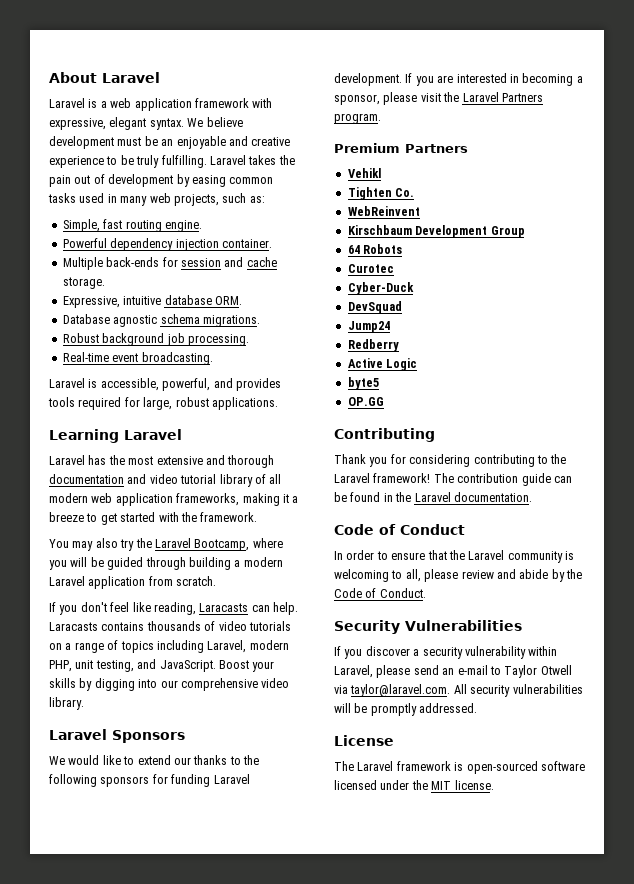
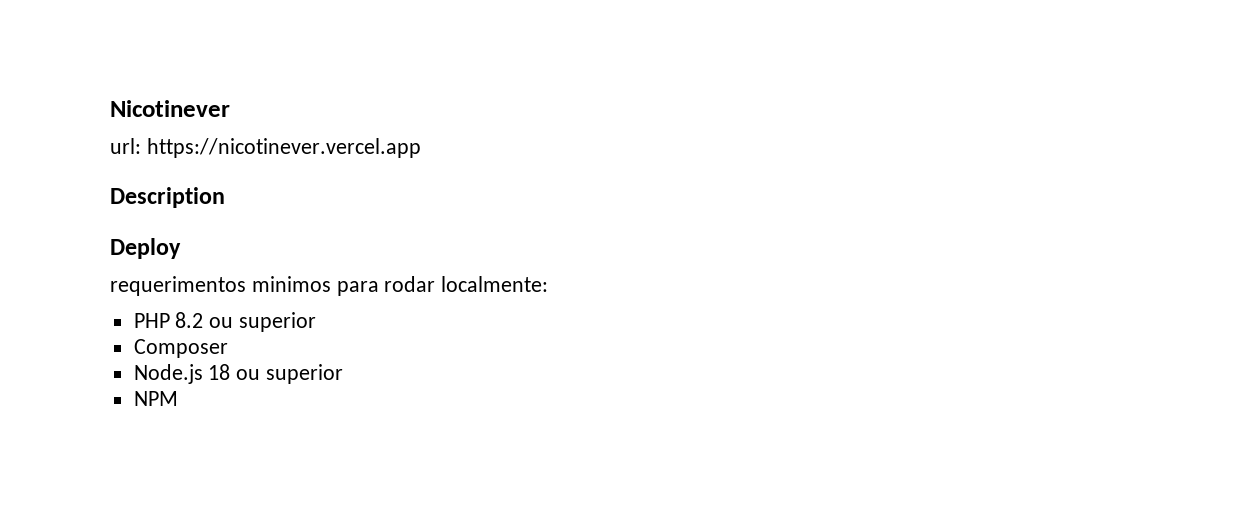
- About Laravel
- Laravel is a web application framework with expressive, elegant syntax. We believe development must be an enjoyable and creative experience to be truly fulfilling. Laravel takes the pain out of development by easing common tasks used in many web projects, such as:
- Simple, fast routing engine.
- Powerful dependency injection container.
- Multiple back-ends for session and cache storage.
- Expressive, intuitive database ORM.
- Database agnostic schema migrations.
- Robust background job processing.
- Real-time event broadcasting.
- Laravel is accessible, powerful, and provides tools required for large, robust applications.
- Learning Laravel
- Laravel has the most extensive and thorough documentation and video tutorial library of all modern web application frameworks, making it a breeze to get started with the framework.
- You may also try the Laravel Bootcamp, where you will be guided through building a modern Laravel application from scratch.
- If you don't feel like reading, Laracasts can help. Laracasts contains thousands of video tutorials on a range of topics including Laravel, modern PHP, unit testing, and JavaScript. Boost your skills by digging into our comprehensive video library.
- Laravel Sponsors
- We would like to extend our thanks to the following sponsors for funding Laravel development. If you are interested in becoming a sponsor, please visit the Laravel Partners program.
- Premium Partners
- Vehikl
- Tighten Co.
- WebReinvent
- Kirschbaum Development Group
- 64 Robots
- Curotec
- Cyber-Duck
- DevSquad
- Jump24
- Redberry
- Active Logic
- byte5
- OP.GG
- Contributing
- Thank you for considering contributing to the Laravel framework! The contribution guide can be found in the Laravel documentation.
- Code of Conduct
- In order to ensure that the Laravel community is welcoming to all, please review and abide by the Code of Conduct.
- Security Vulnerabilities
- If you discover a security vulnerability within Laravel, please send an e-mail to Taylor Otwell via taylor@laravel.com. All security vulnerabilities will be promptly addressed.
- License
- The Laravel framework is open-sourced software licensed under the MIT license.
+ Nicotinever
+ url: https://nicotinever.vercel.app
+ Description
+ Deploy
+ requerimentos minimos para rodar localmente:
+ PHP 8.2 ou superior
+ Composer
+ Node.js 18 ou superior
+ NPM

